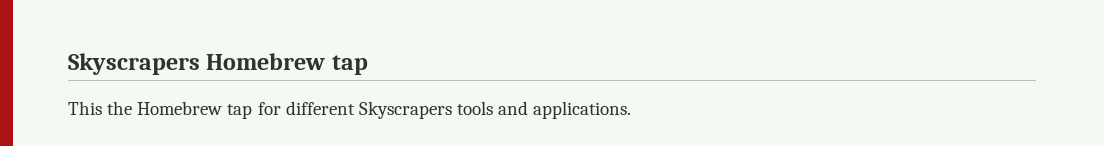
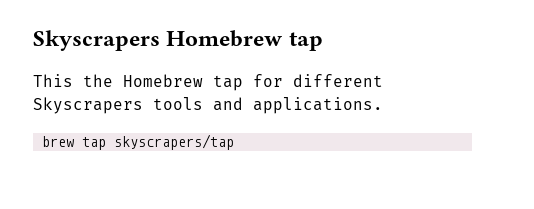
+ brew tap skyscrapers/tap

